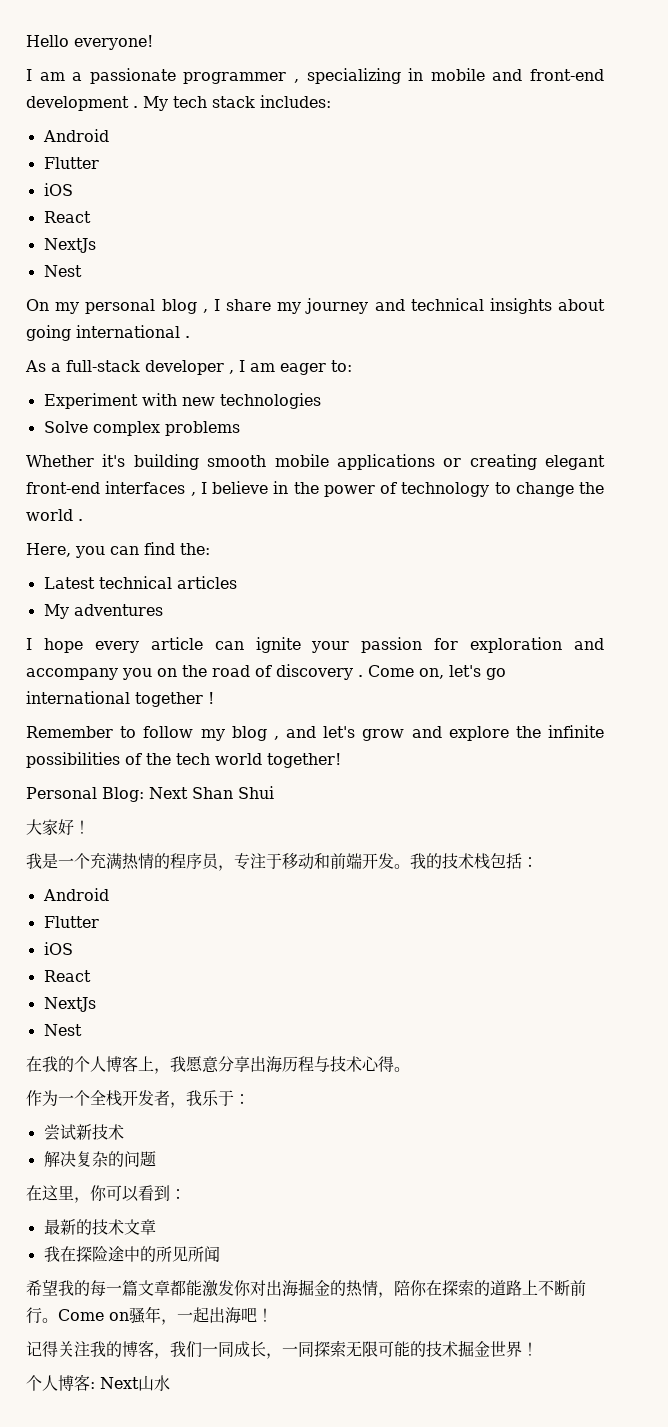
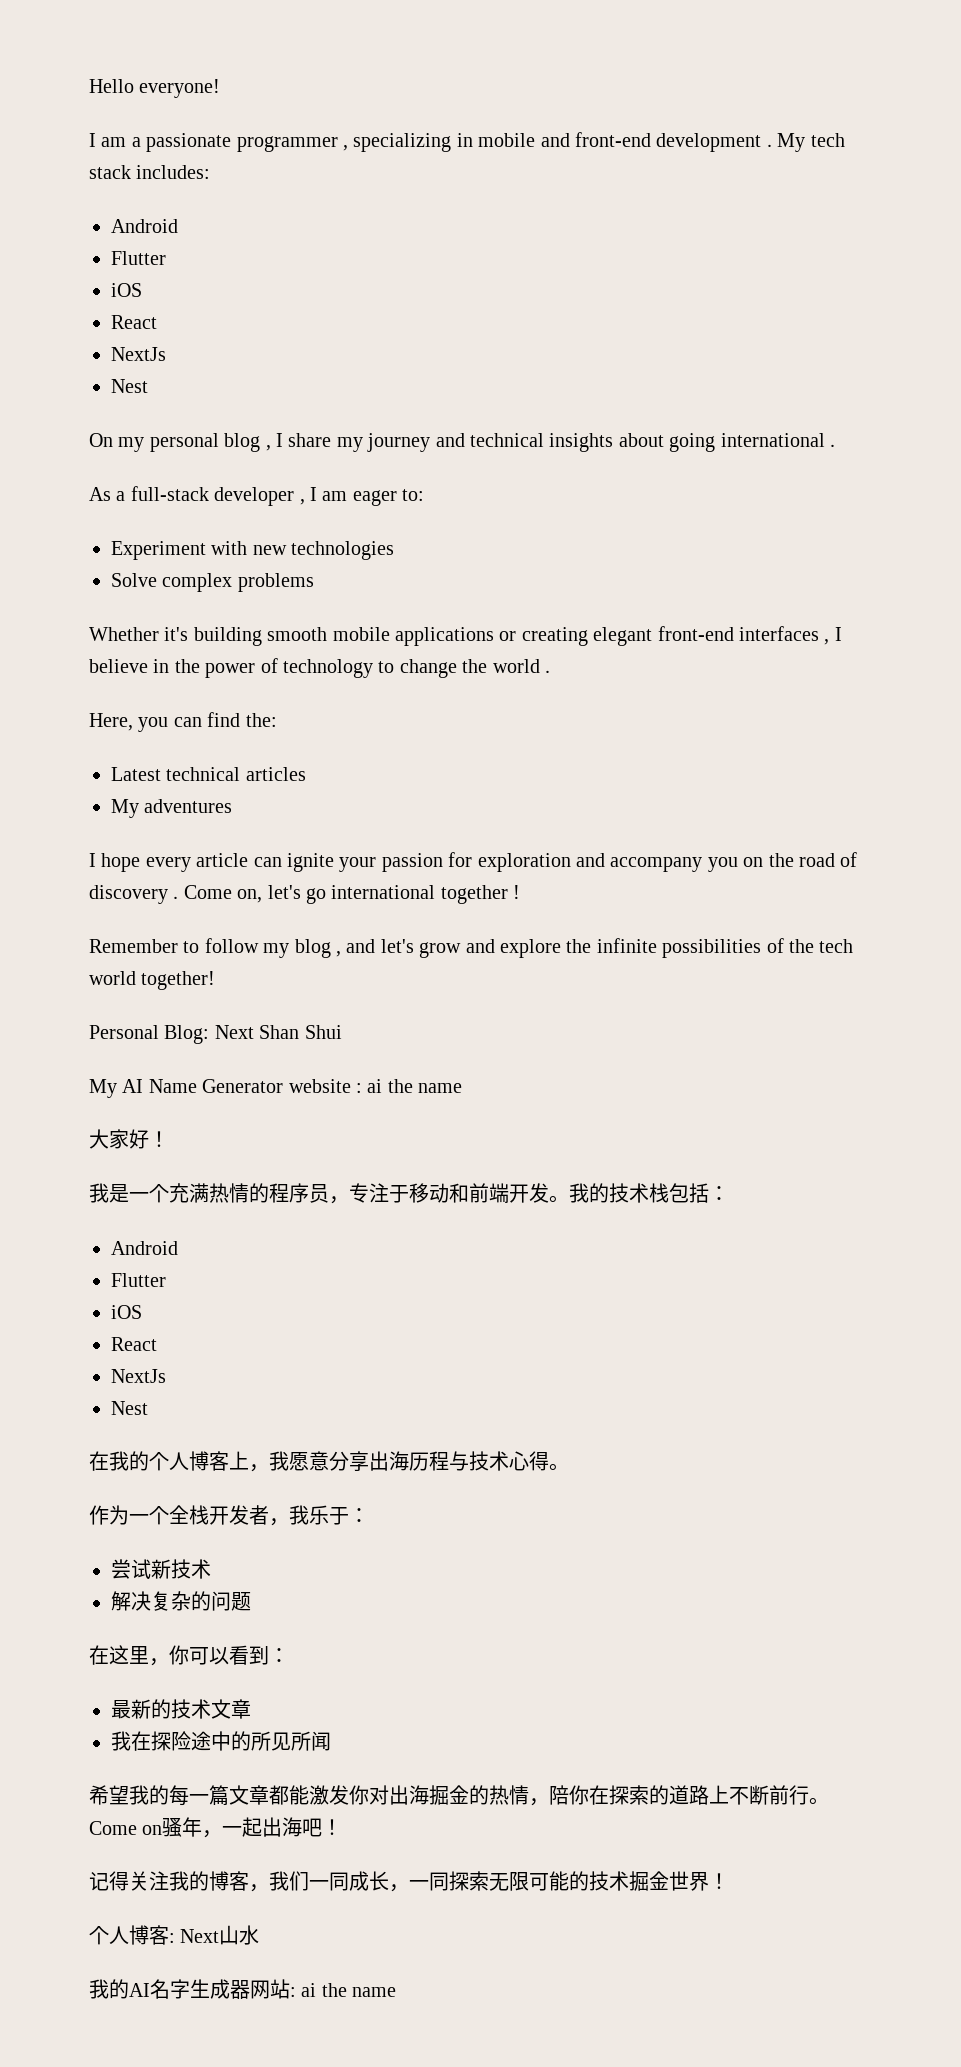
+ My AI Name Generator website : ai the name
+ 我的AI名字生成器网站: ai the name

